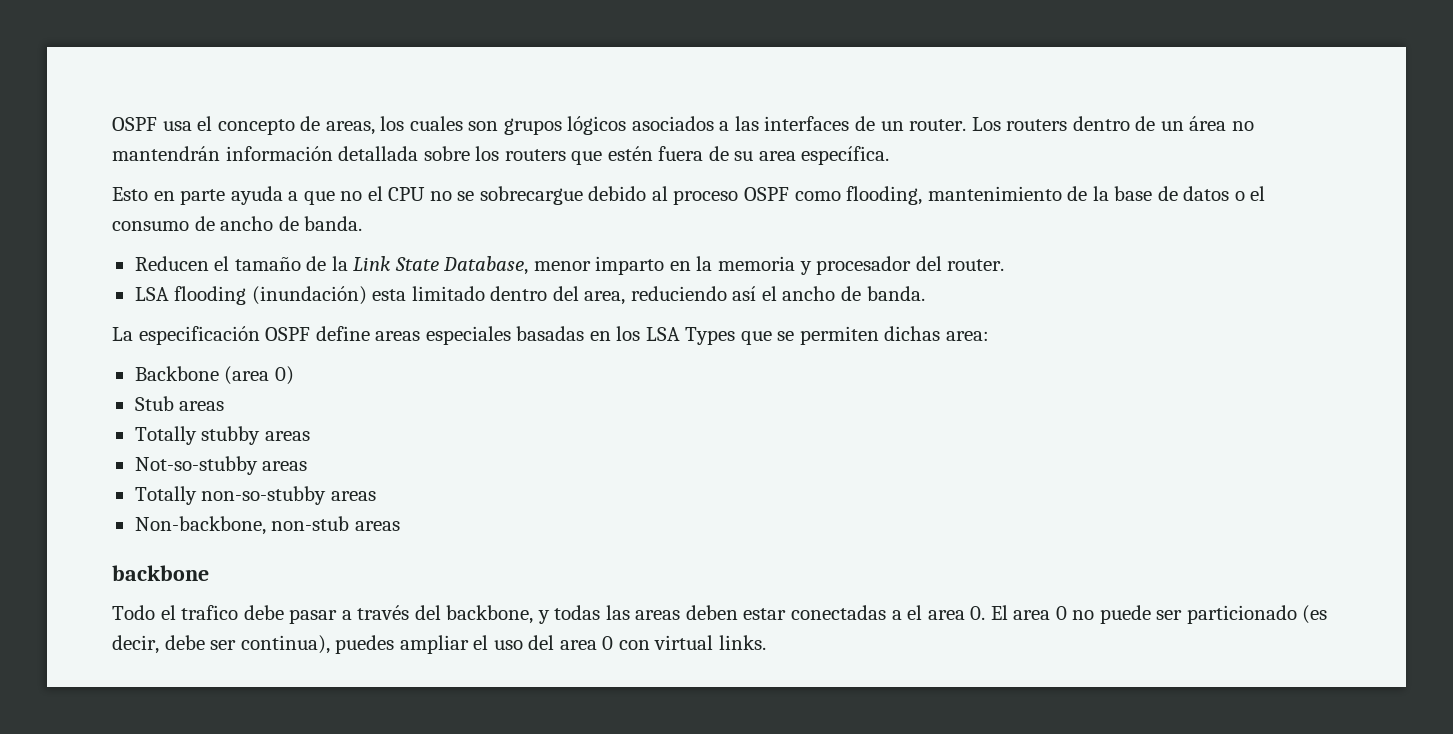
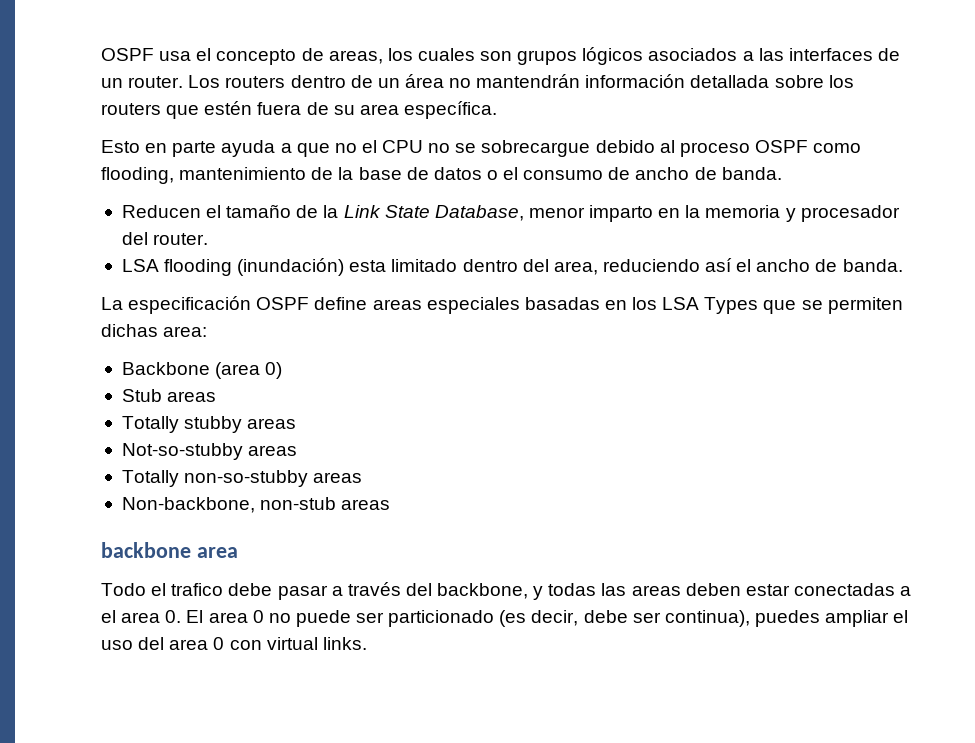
- backbone
+ backbone area

